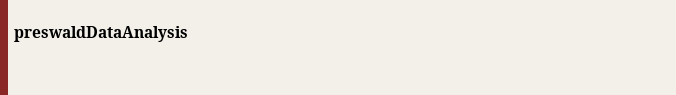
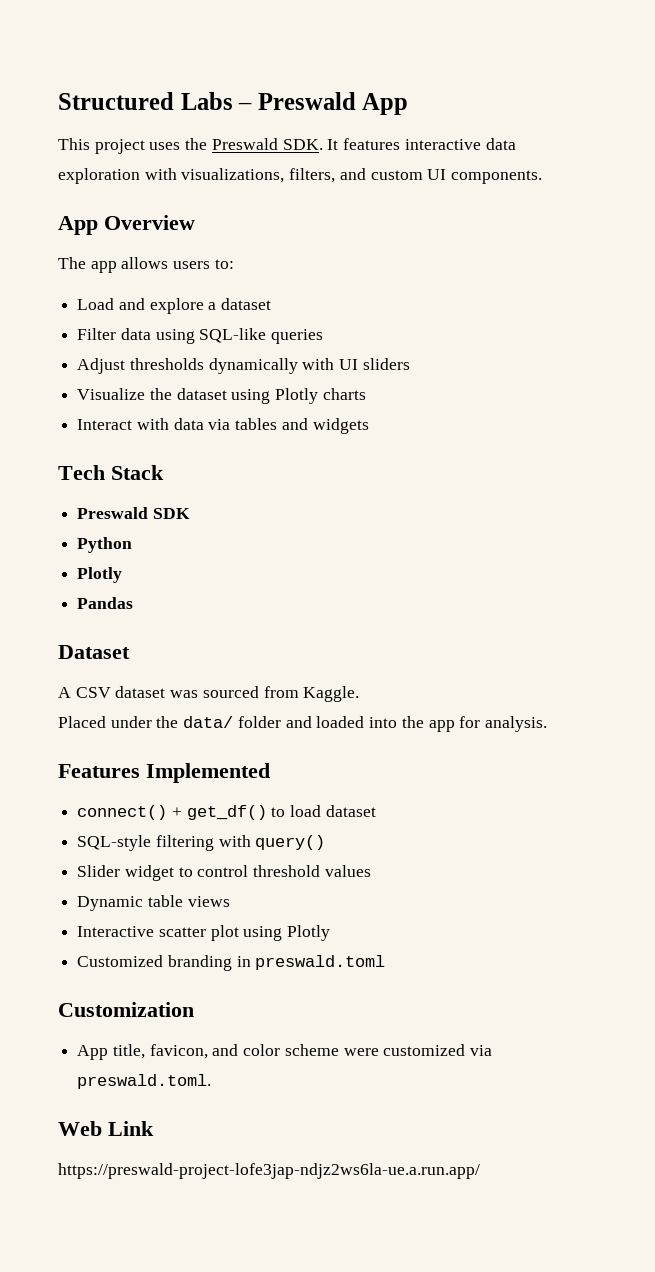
- preswaldDataAnalysis
+ Structured Labs – Preswald App
+ This project uses the Preswald SDK. It features interactive data exploration with visualizations, filters, and custom UI components.
+ App Overview
+ The app allows users to:
+ Load and explore a dataset
+ Filter data using SQL-like queries
+ Adjust thresholds dynamically with UI sliders
+ Visualize the dataset using Plotly charts
+ Interact with data via tables and widgets
+ Tech Stack
+ Preswald SDK
+ Python
+ Plotly
+ Pandas
+ Dataset
+ A CSV dataset was sourced from Kaggle.
+ Placed under the data/ folder and loaded into the app for analysis.
+ Features Implemented
+ connect() + get_df() to load dataset
+ SQL-style filtering with query()
+ Slider widget to control threshold values
+ Dynamic table views
+ Interactive scatter plot using Plotly
+ Customized branding in preswald.toml
+ Customization
+ App title, favicon, and color scheme were customized via preswald.toml.
+ Web Link
+ https://preswald-project-lofe3jap-ndjz2ws6la-ue.a.run.app/

